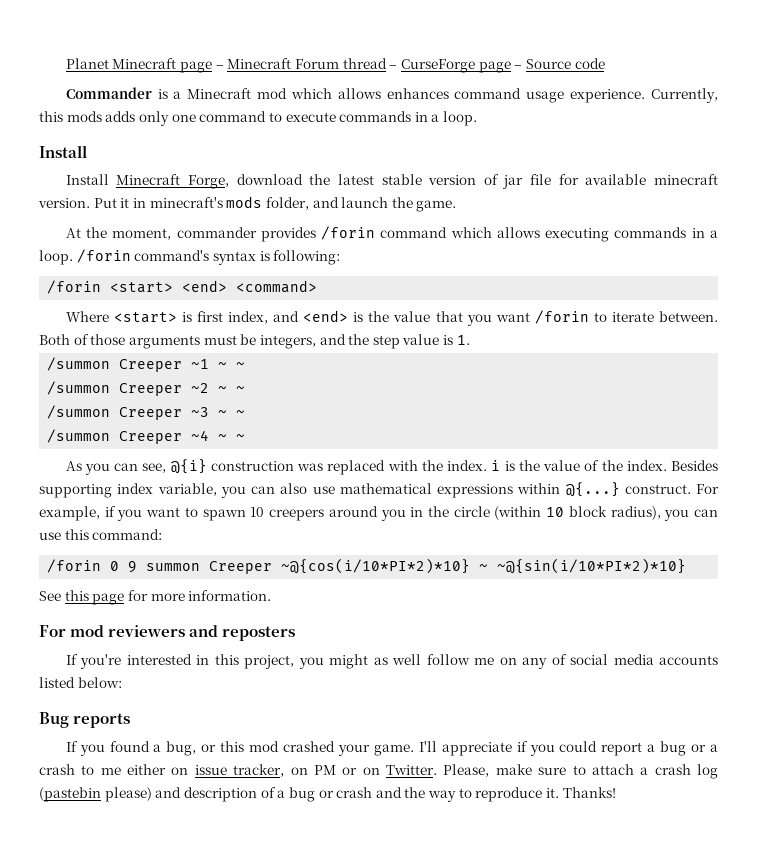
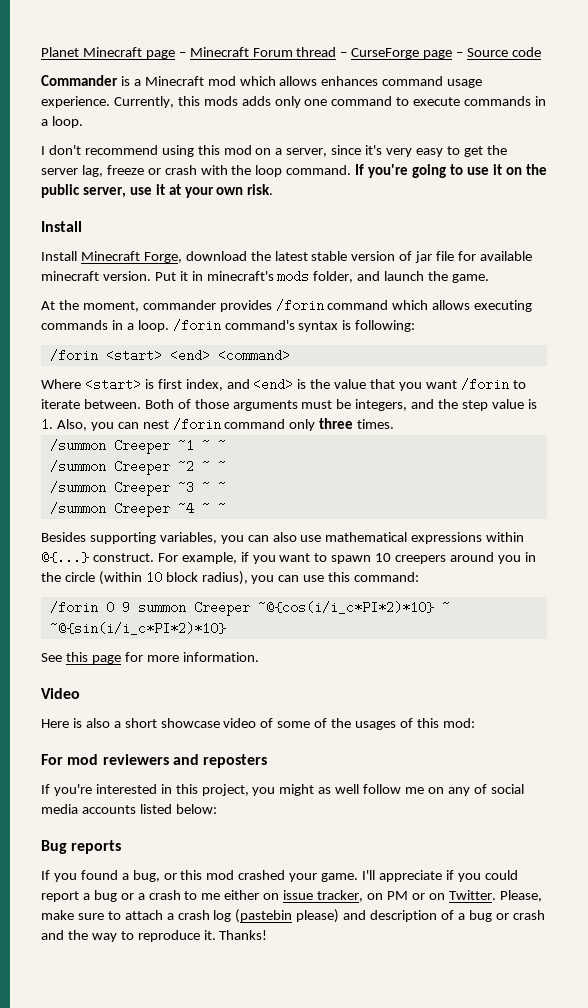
+ I don't recommend using this mod on a server, since it's very easy to get the server lag, freeze or crash with the loop command. If you're going to use it on the public server, use it at your own risk.
- Both of those arguments must be integers, and the step value is 1.
+ Both of those arguments must be integers, and the step value is 1. Also, you can nest /forin command only three times.
- As you can see, @{i} construction was replaced with the index. i is the value of the index. Besides supporting index variable, you can also use mathematical expressions within @{...} construct.
+ Besides supporting variables, you can also use mathematical expressions within @{...} construct.
- /forin 0 9 summon Creeper ~@{cos(i/10*PI*2)*10} ~ ~@{sin(i/10*PI*2)*10}
+ /forin 0 9 summon Creeper ~@{cos(i/i_c*PI*2)*10} ~ ~@{sin(i/i_c*PI*2)*10}
+ Video
+ Here is also a short showcase video of some of the usages of this mod:

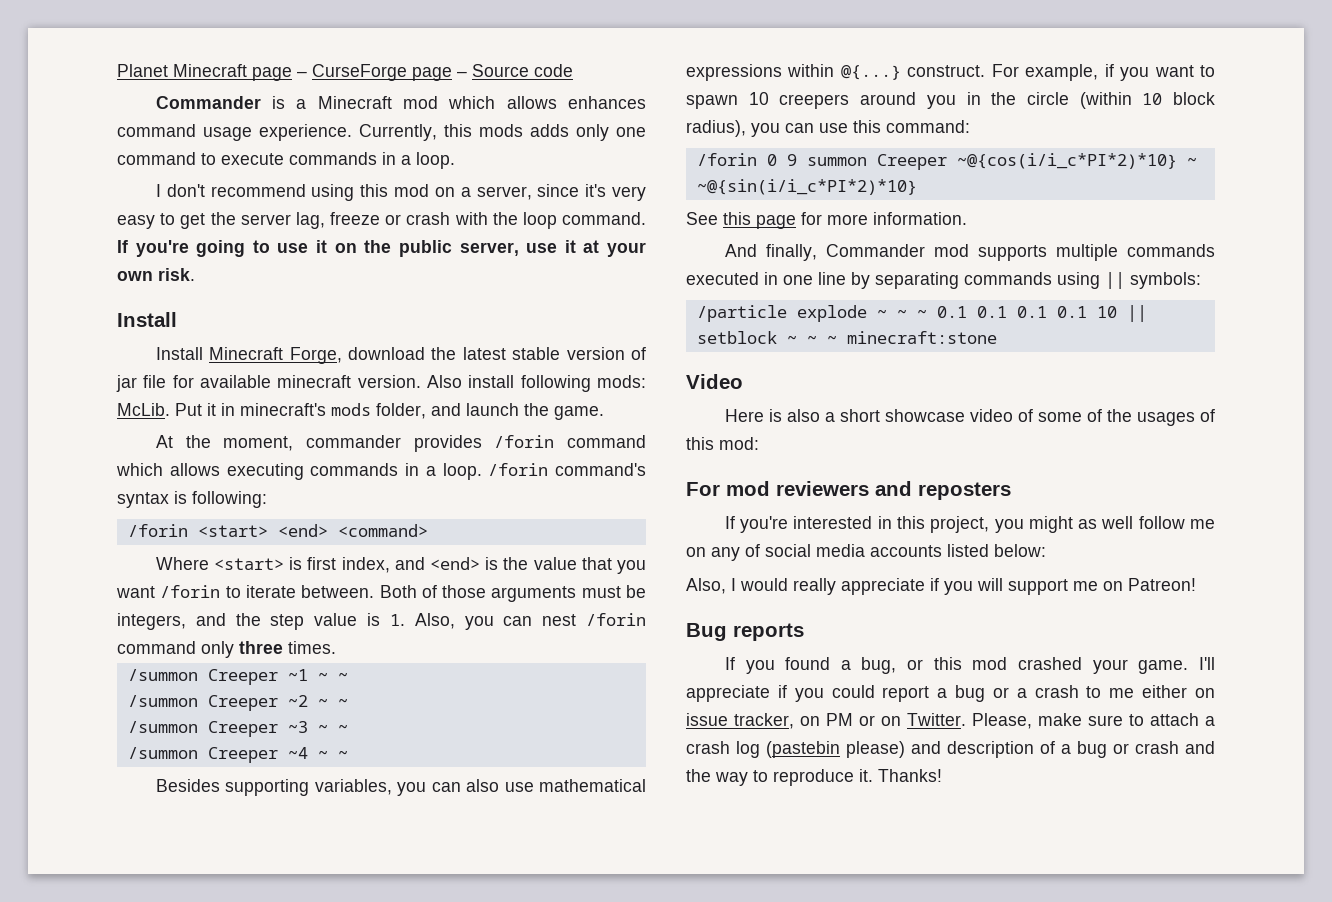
- Planet Minecraft page – Minecraft Forum thread – CurseForge page – Source code
+ Planet Minecraft page – CurseForge page – Source code
+ Also install following mods: McLib.
+ And finally, Commander mod supports multiple commands executed in one line by separating commands using || symbols:
+ /particle explode ~ ~ ~ 0.1 0.1 0.1 0.1 10 || setblock ~ ~ ~ minecraft:stone
+ Also, I would really appreciate if you will support me on Patreon!

